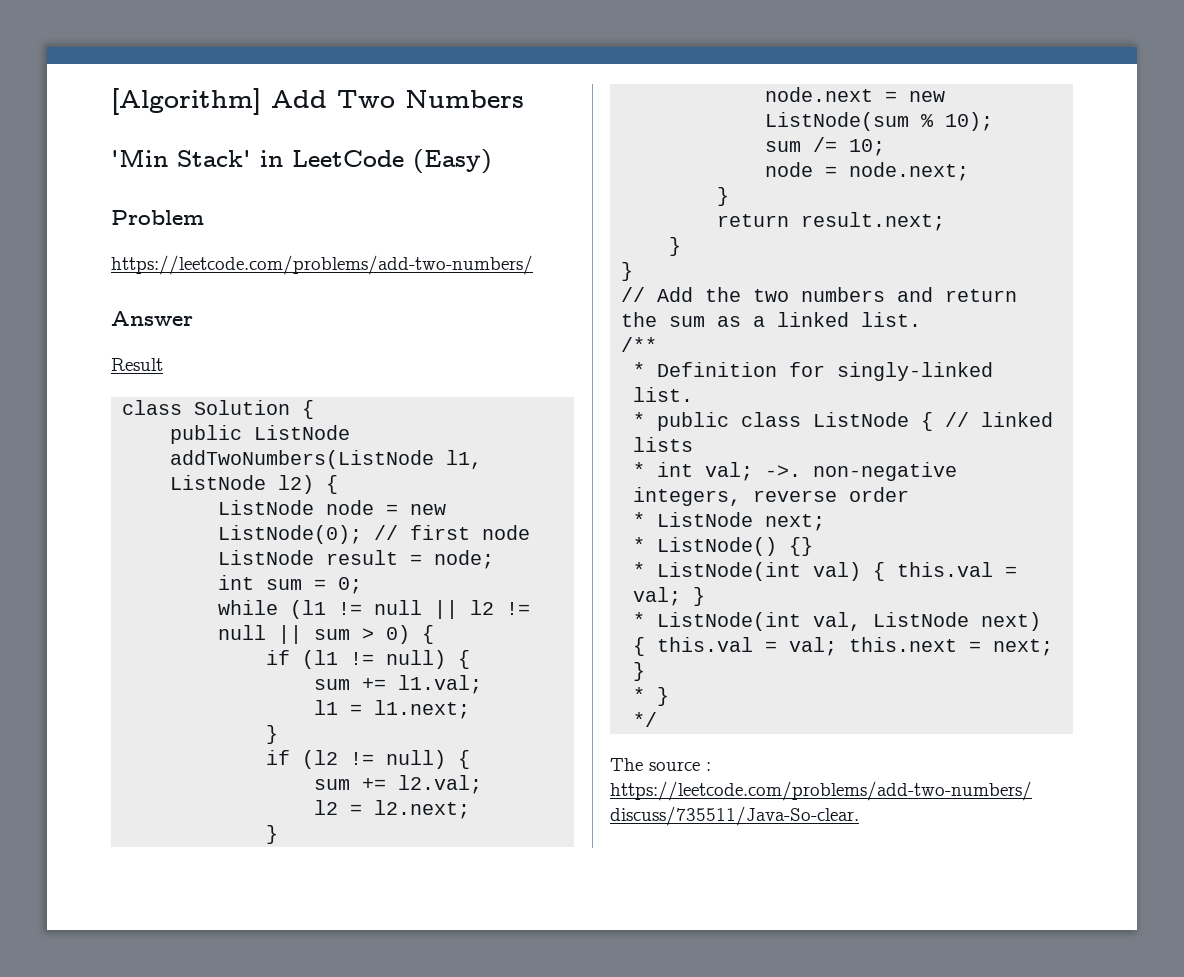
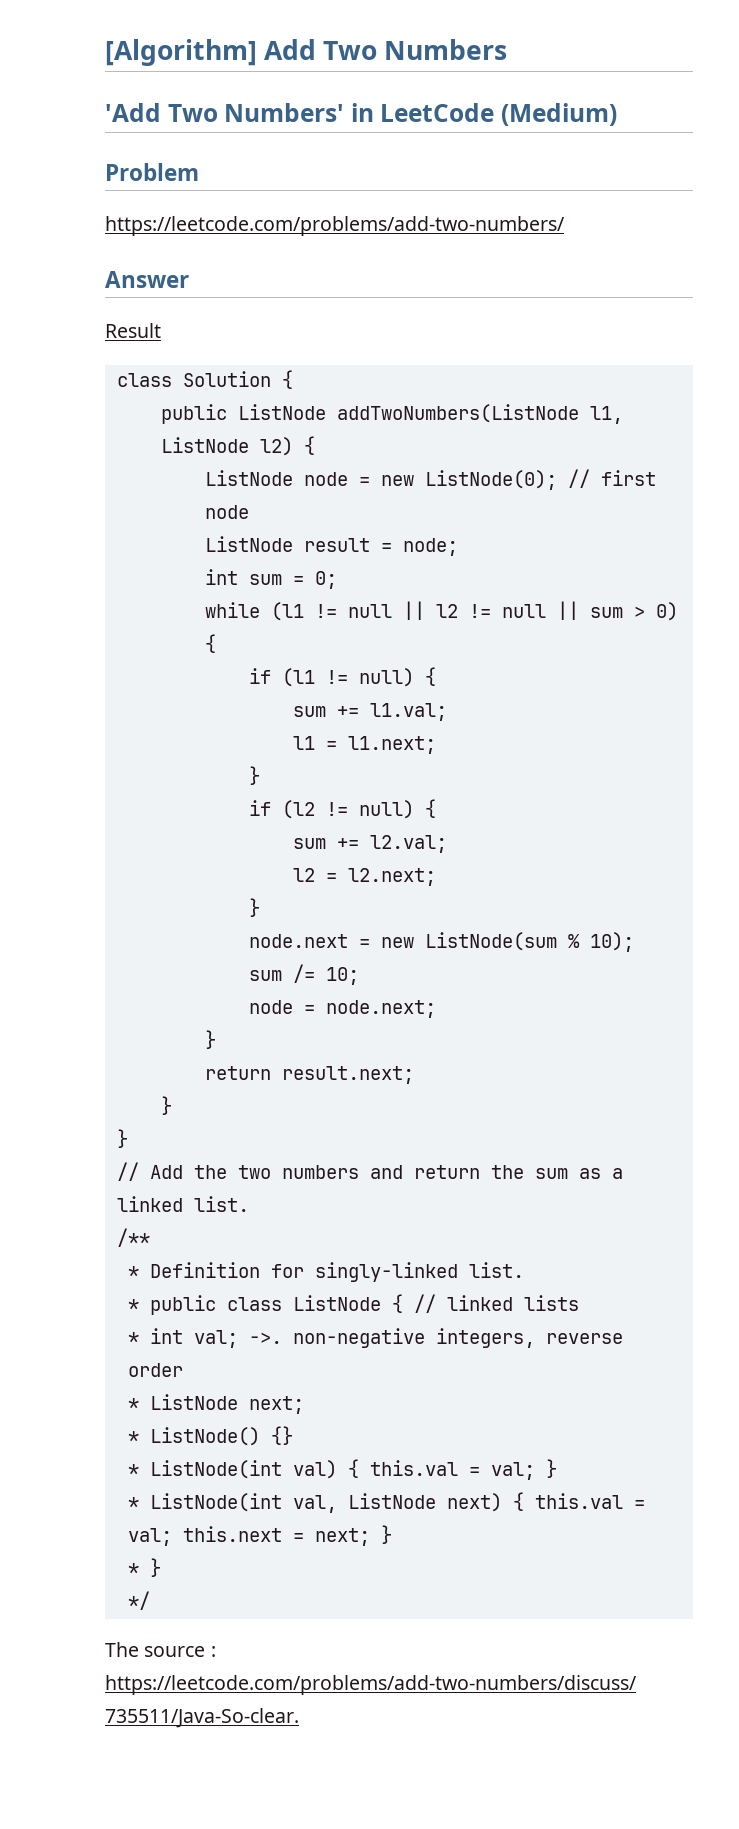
- 'Min Stack' in LeetCode (Easy)
+ 'Add Two Numbers' in LeetCode (Medium)

